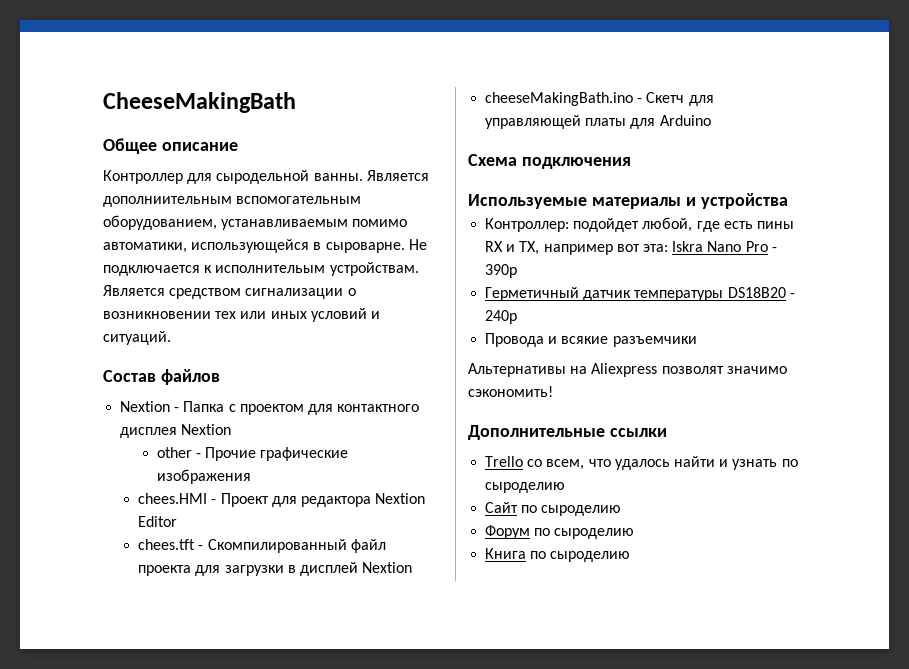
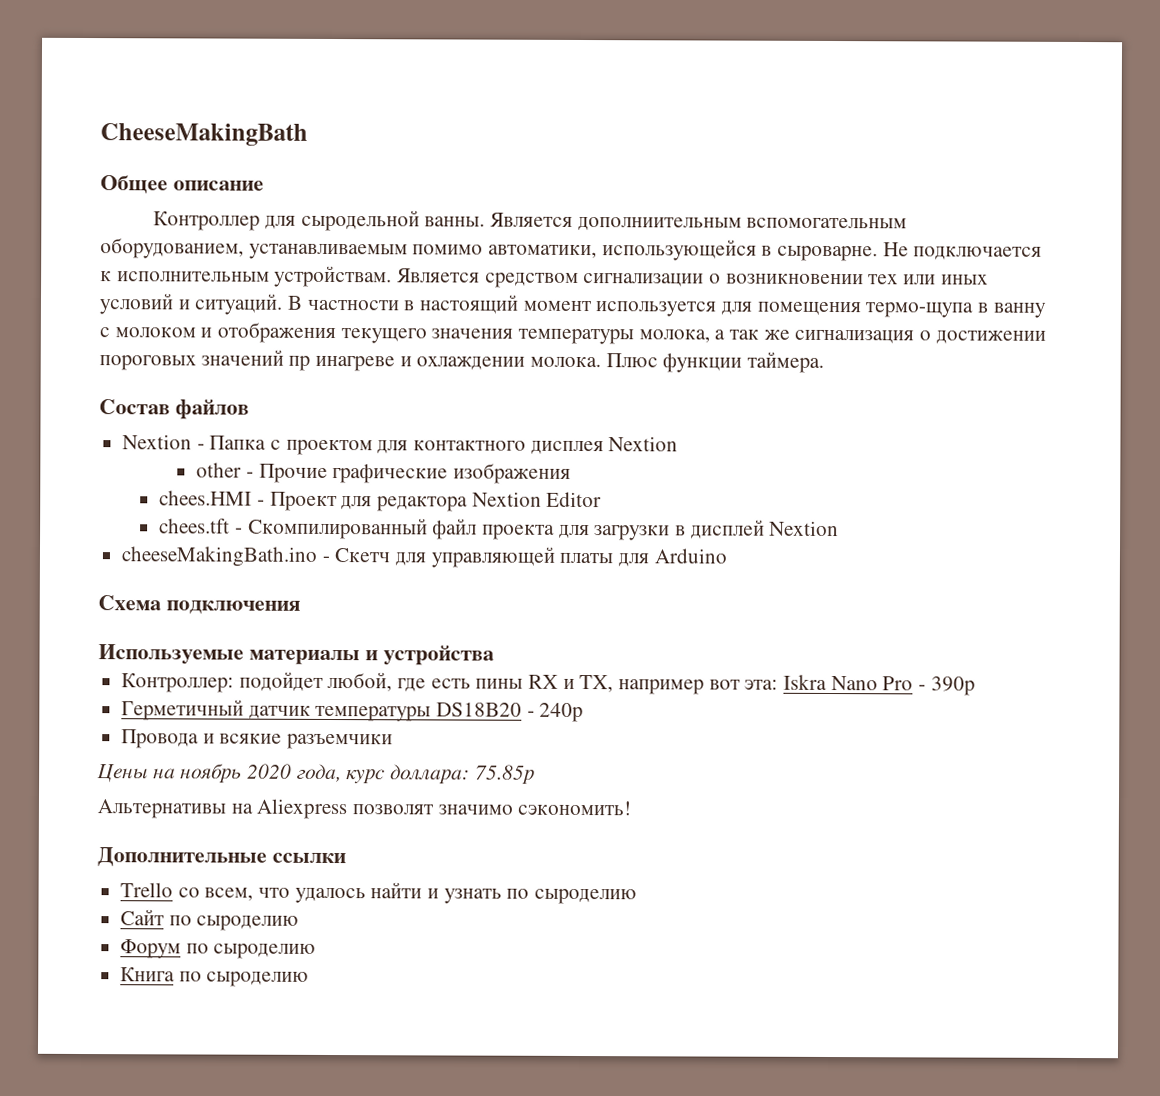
- Не подключается к исполнительым устройствам.
+ Не подключается к исполнительным устройствам.
+ В частности в настоящий момент используется для помещения термо-щупа в ванну с молоком и отображения текущего значения температуры молока, а так же сигнализация о достижении пороговых значений пр инагреве и охлаждении молока. Плюс функции таймера.
+ Цены на ноябрь 2020 года, курс доллара: 75.85р

